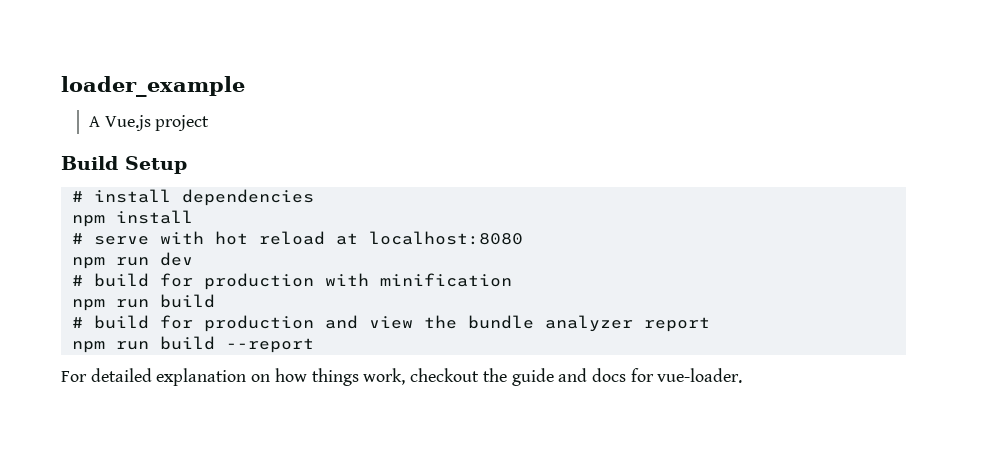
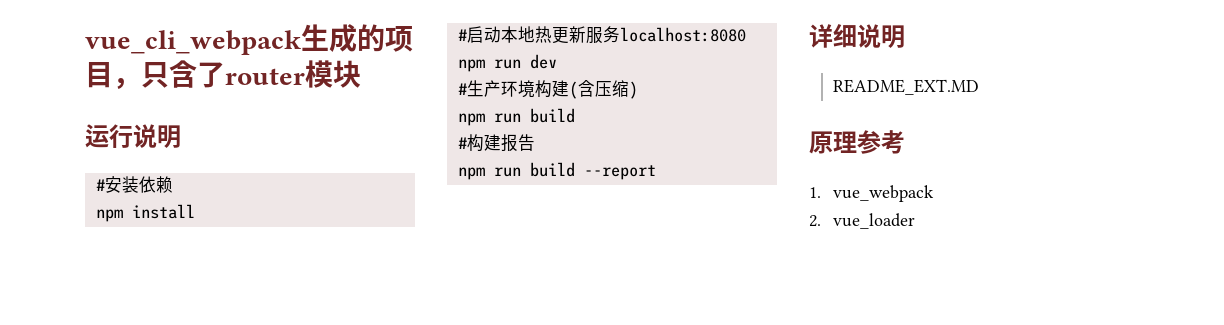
- loader_example
- A Vue.js project
- Build Setup
- # install dependencies
+ vue_cli_webpack生成的项目，只含了router模块
+ 运行说明
+ #安装依赖
- # serve with hot reload at localhost:8080
+ #启动本地热更新服务localhost:8080
- # build for production with minification
+ #生产环境构建(含压缩)
  npm run build
- # build for production and view the bundle analyzer report
+ #构建报告
  npm run build --report
- For detailed explanation on how things work, checkout the guide and docs for vue-loader.
+ 详细说明
+ README_EXT.MD
+ 原理参考
+ 1. vue_webpack
+ 2. vue_loader

